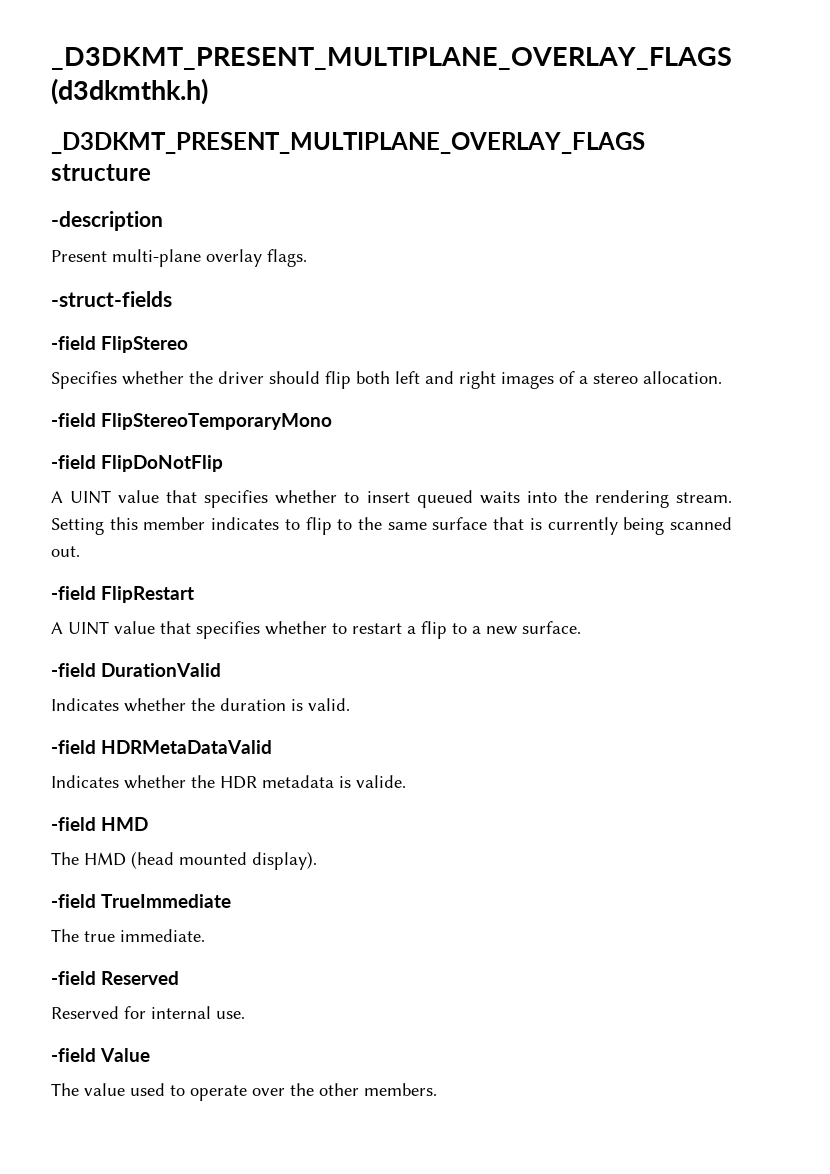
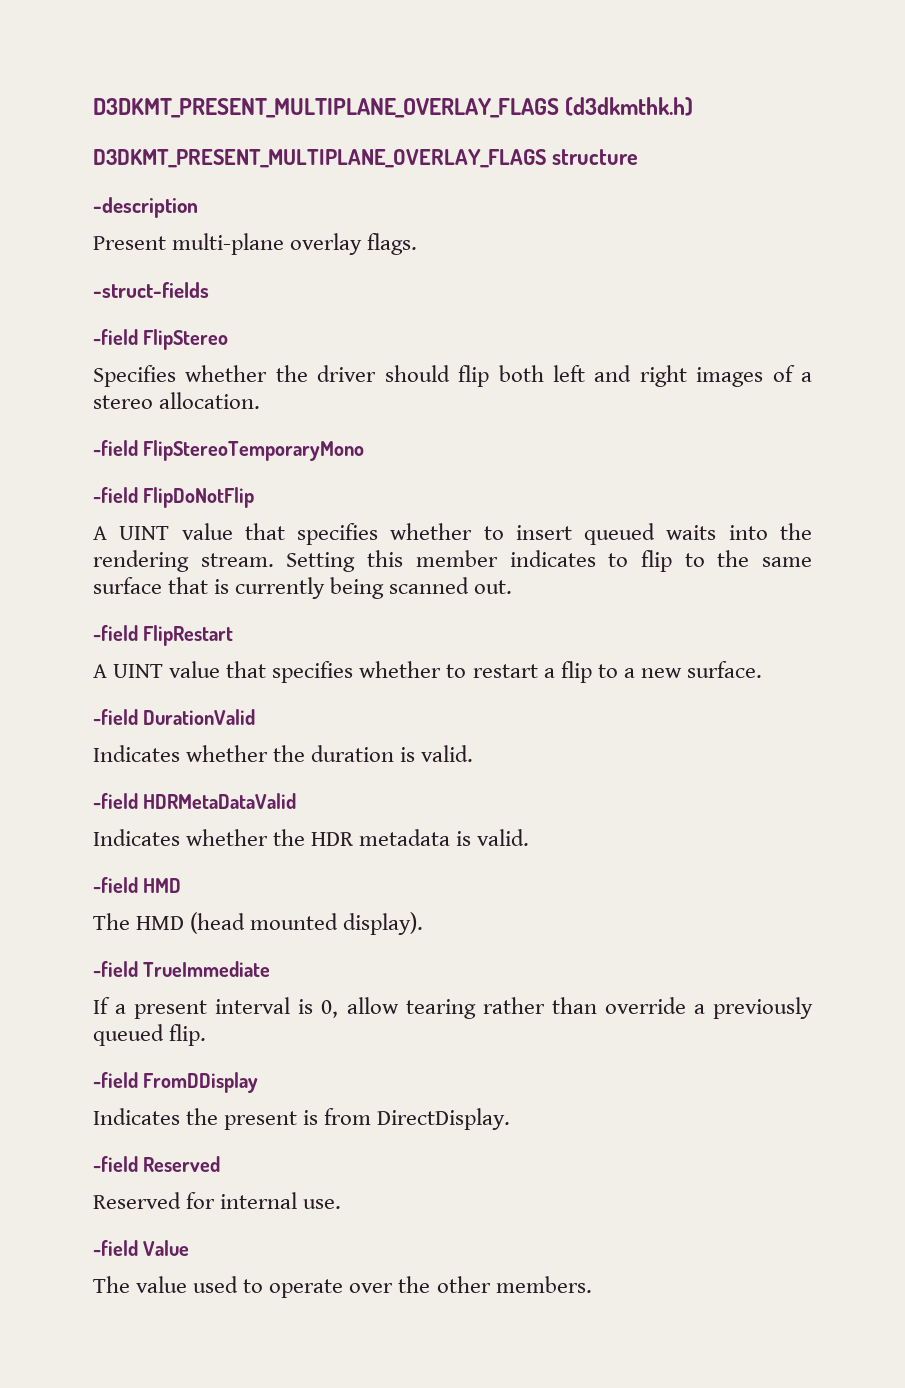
- _D3DKMT_PRESENT_MULTIPLANE_OVERLAY_FLAGS (d3dkmthk.h)
+ D3DKMT_PRESENT_MULTIPLANE_OVERLAY_FLAGS (d3dkmthk.h)
- _D3DKMT_PRESENT_MULTIPLANE_OVERLAY_FLAGS structure
+ D3DKMT_PRESENT_MULTIPLANE_OVERLAY_FLAGS structure
- Indicates whether the HDR metadata is valide.
+ Indicates whether the HDR metadata is valid.
- The true immediate.
+ If a present interval is 0, allow tearing rather than override a previously queued flip.
+ -field FromDDisplay
+ Indicates the present is from DirectDisplay.

